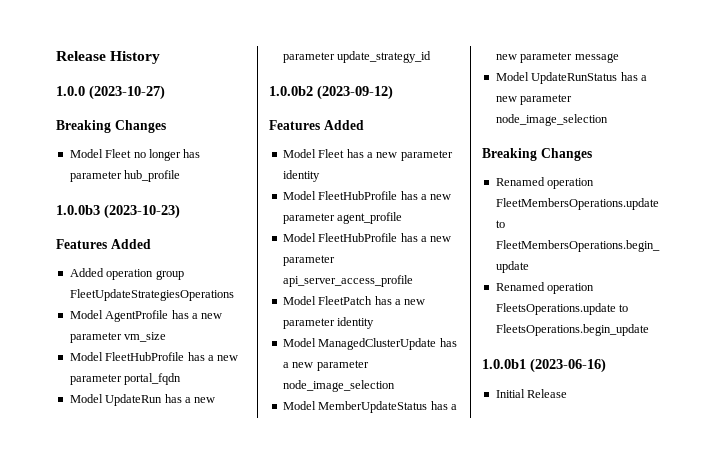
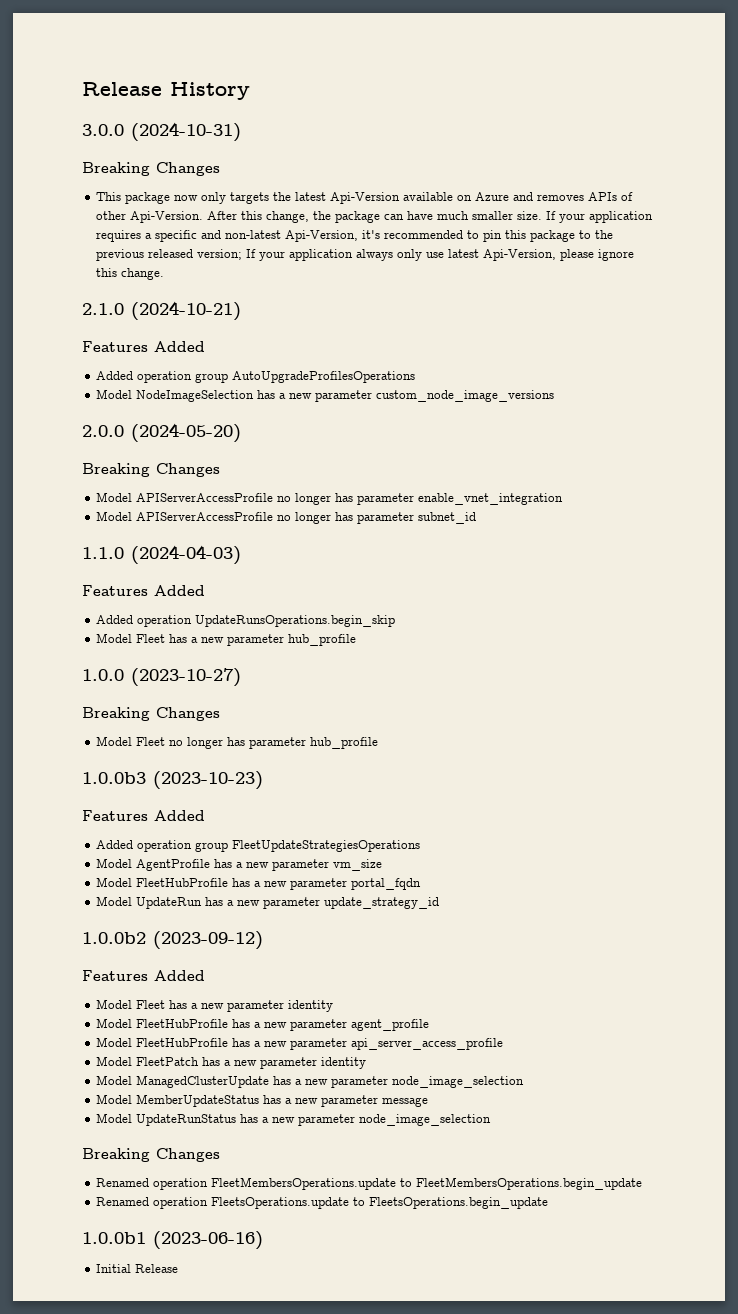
+ 3.0.0 (2024-10-31)
+ Breaking Changes
+ This package now only targets the latest Api-Version available on Azure and removes APIs of other Api-Version. After this change, the package can have much smaller size. If your application requires a specific and non-latest Api-Version, it's recommended to pin this package to the previous released version; If your application always only use latest Api-Version, please ignore this change.
+ 2.1.0 (2024-10-21)
+ Features Added
+ Added operation group AutoUpgradeProfilesOperations
+ Model NodeImageSelection has a new parameter custom_node_image_versions
+ 2.0.0 (2024-05-20)
+ Breaking Changes
+ Model APIServerAccessProfile no longer has parameter enable_vnet_integration
+ Model APIServerAccessProfile no longer has parameter subnet_id
+ 1.1.0 (2024-04-03)
+ Features Added
+ Added operation UpdateRunsOperations.begin_skip
+ Model Fleet has a new parameter hub_profile

